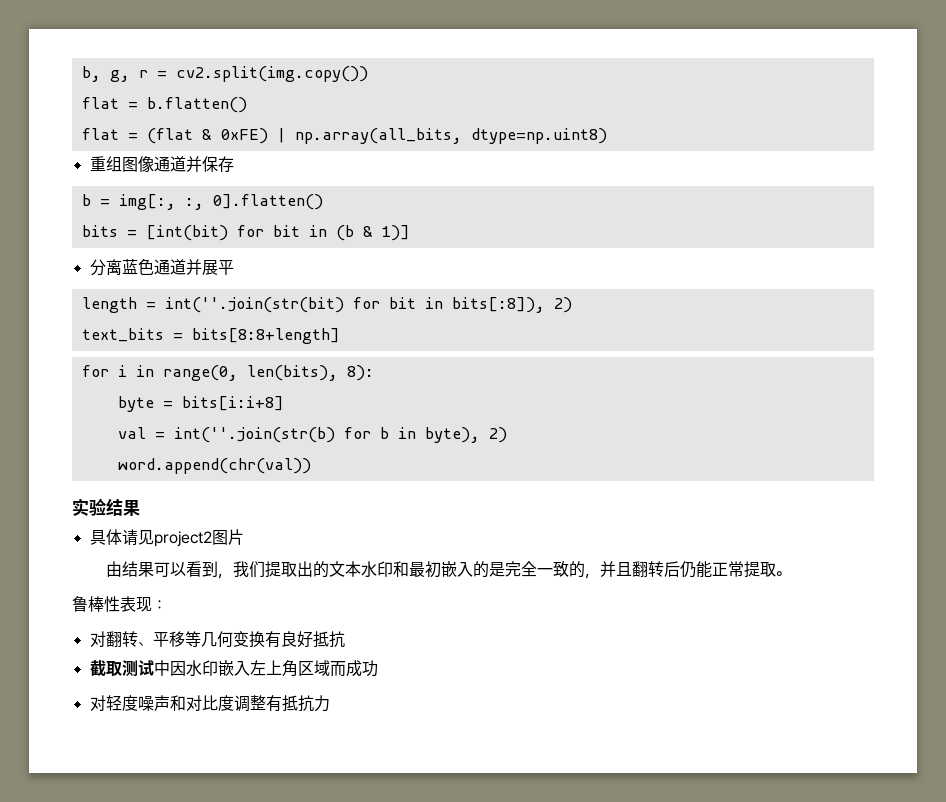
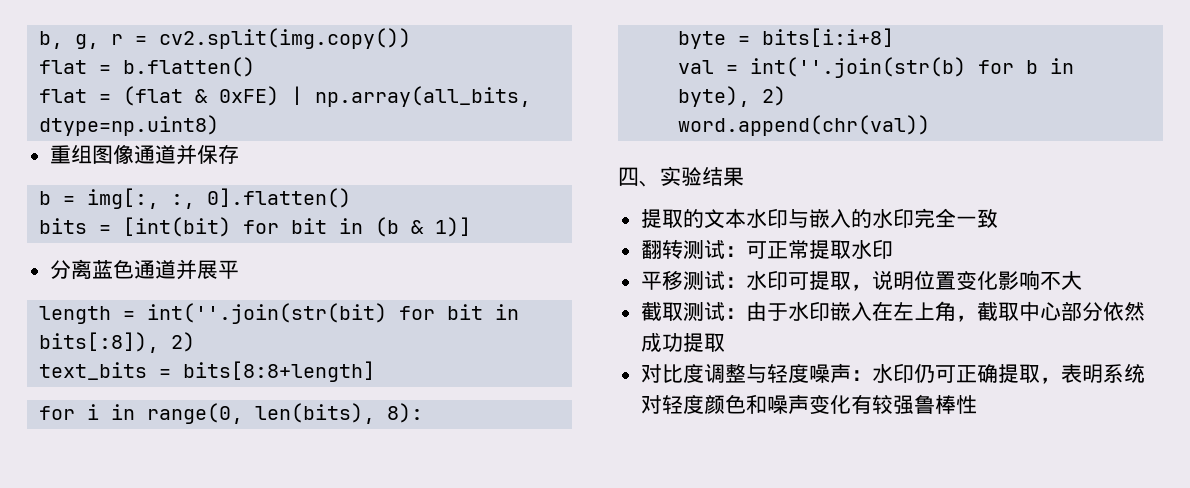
- 实验结果
+ 四、实验结果
- 具体请见project2图片
- 由结果可以看到，我们提取出的文本水印和最初嵌入的是完全一致的，并且翻转后仍能正常提取。
- 鲁棒性表现：
- 对翻转、平移等几何变换有良好抵抗
+ 提取的文本水印与嵌入的水印完全一致
+ 翻转测试：可正常提取水印
+ 平移测试：水印可提取，说明位置变化影响不大
- 截取测试中因水印嵌入左上角区域而成功
- 对轻度噪声和对比度调整有抵抗力
+ 截取测试：由于水印嵌入在左上角，截取中心部分依然成功提取
+ 对比度调整与轻度噪声：水印仍可正确提取，表明系统对轻度颜色和噪声变化有较强鲁棒性

